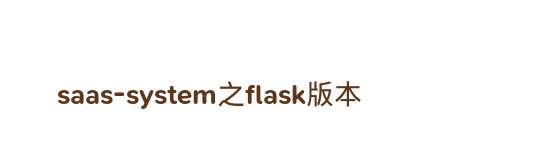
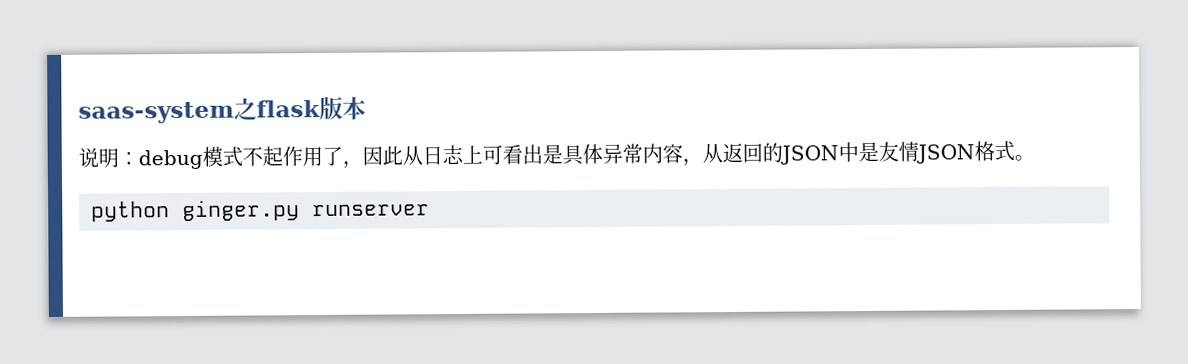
+ 说明：debug模式不起作用了，因此从日志上可看出是具体异常内容，从返回的JSON中是友情JSON格式。
+ python ginger.py runserver

